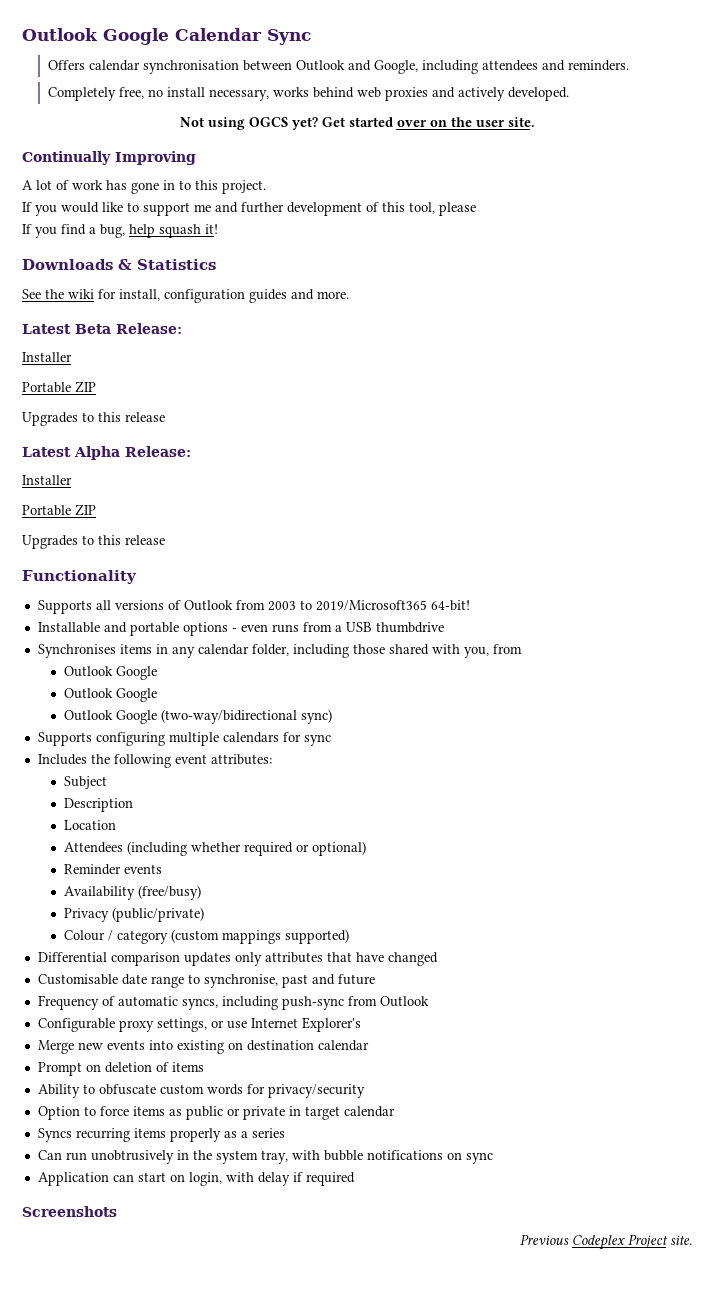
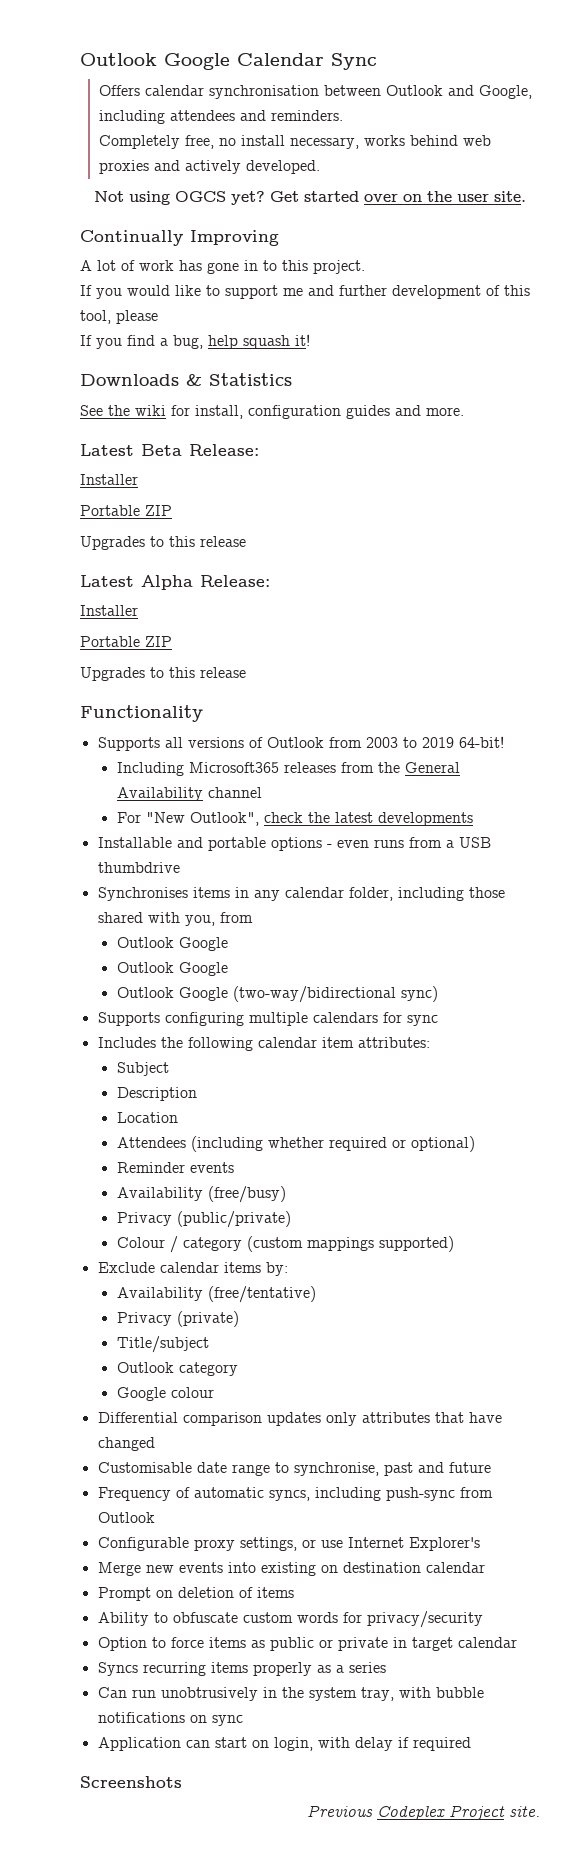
- Supports all versions of Outlook from 2003 to 2019/Microsoft365 64-bit!
+ Supports all versions of Outlook from 2003 to 2019 64-bit!
+ Including Microsoft365 releases from the General Availability channel
+ For "New Outlook", check the latest developments
- Includes the following event attributes:
+ Includes the following calendar item attributes:
+ Exclude calendar items by:
+ Availability (free/tentative)
+ Privacy (private)
+ Title/subject
+ Outlook category
+ Google colour

